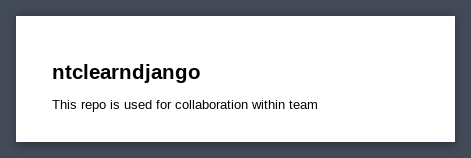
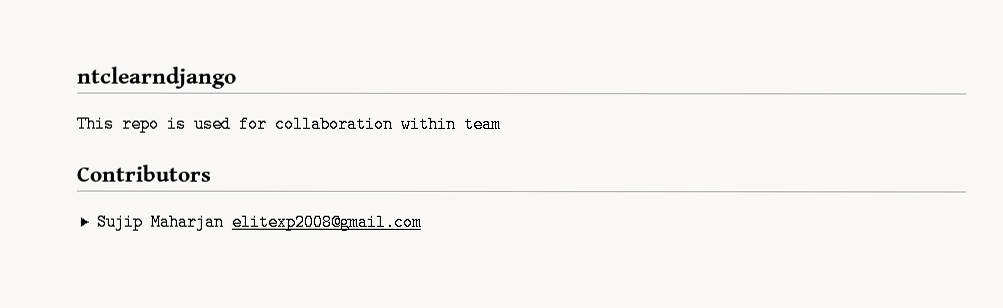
+ Contributors
+ Sujip Maharjan elitexp2008@gmail.com

